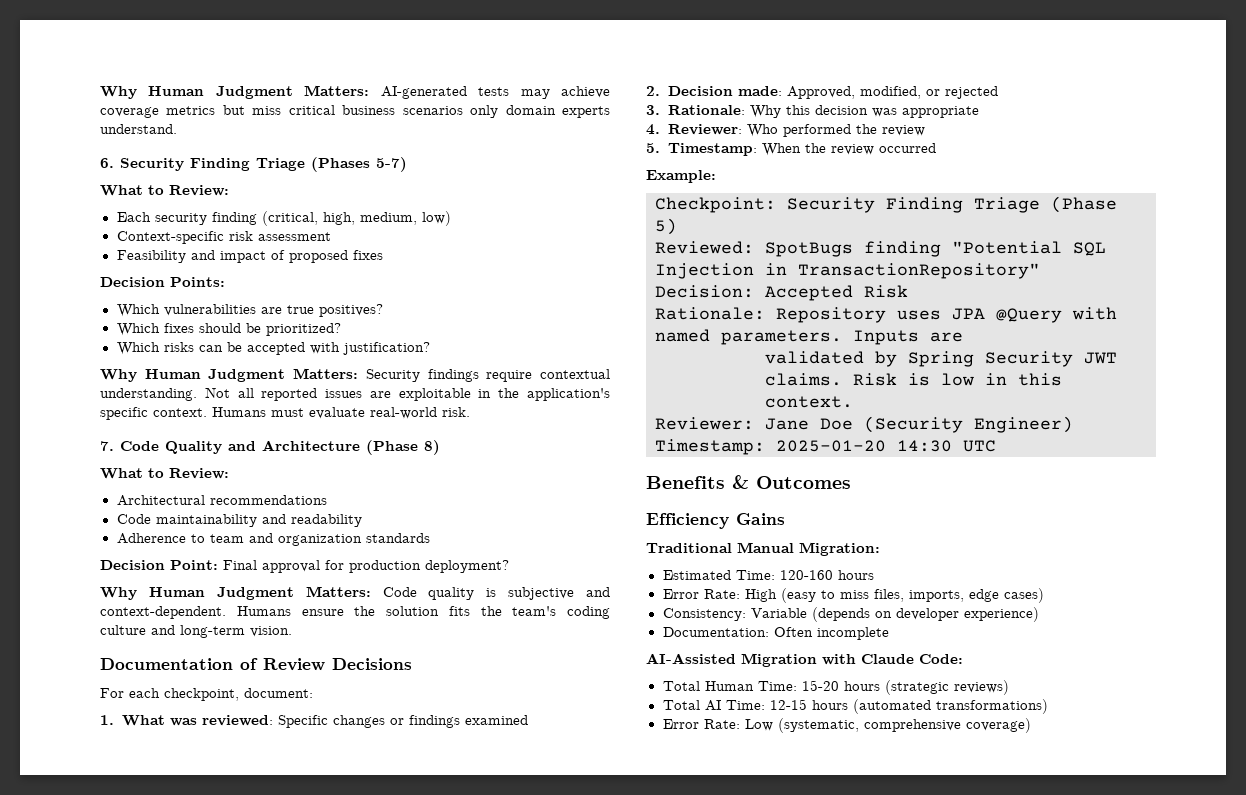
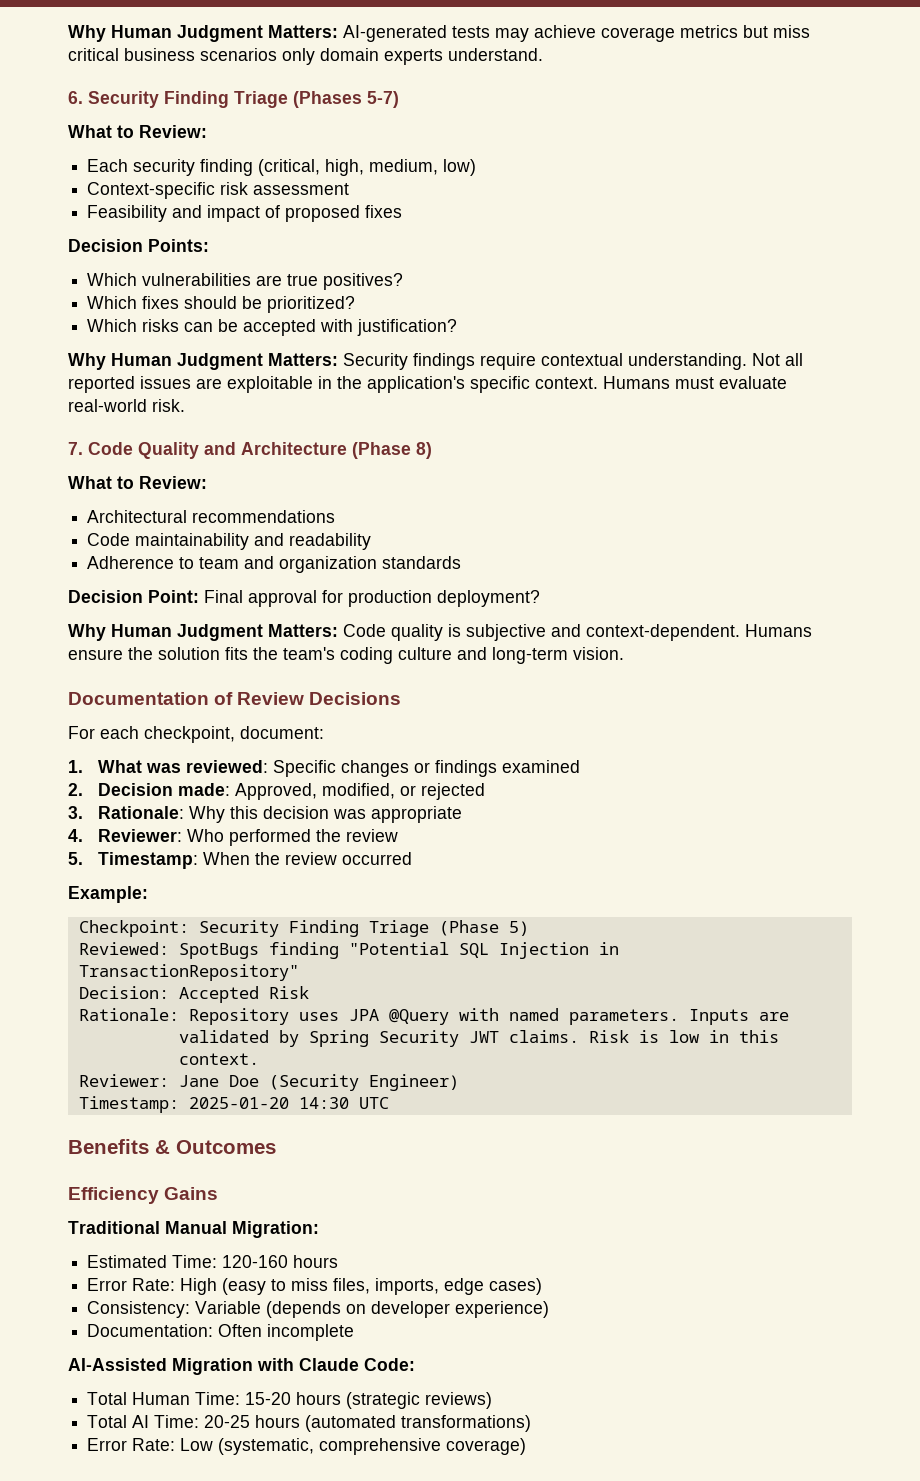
- Total AI Time: 12-15 hours (automated transformations)
+ Total AI Time: 20-25 hours (automated transformations)

